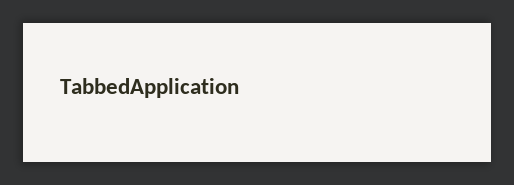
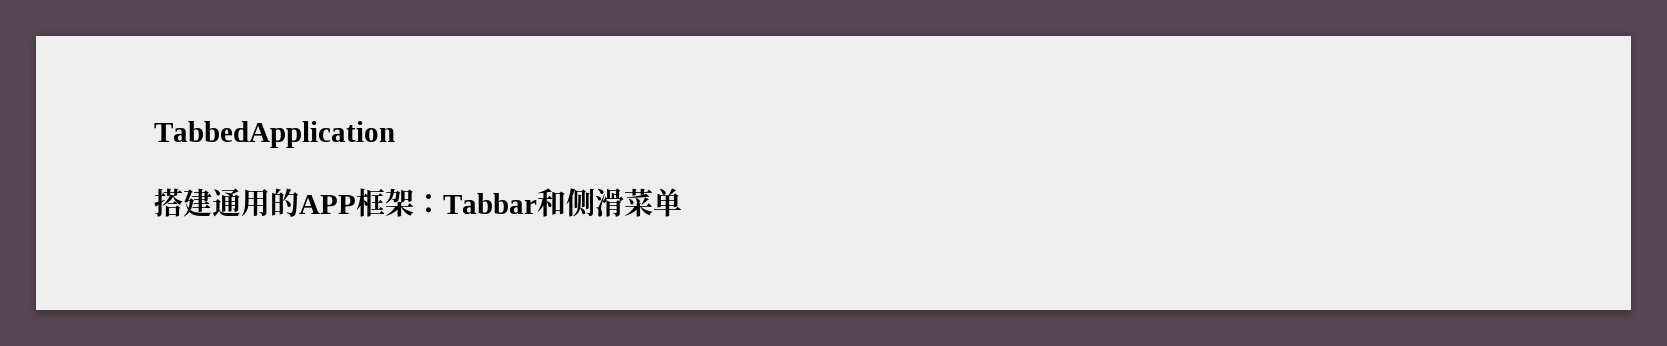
+ 搭建通用的APP框架：Tabbar和侧滑菜单

